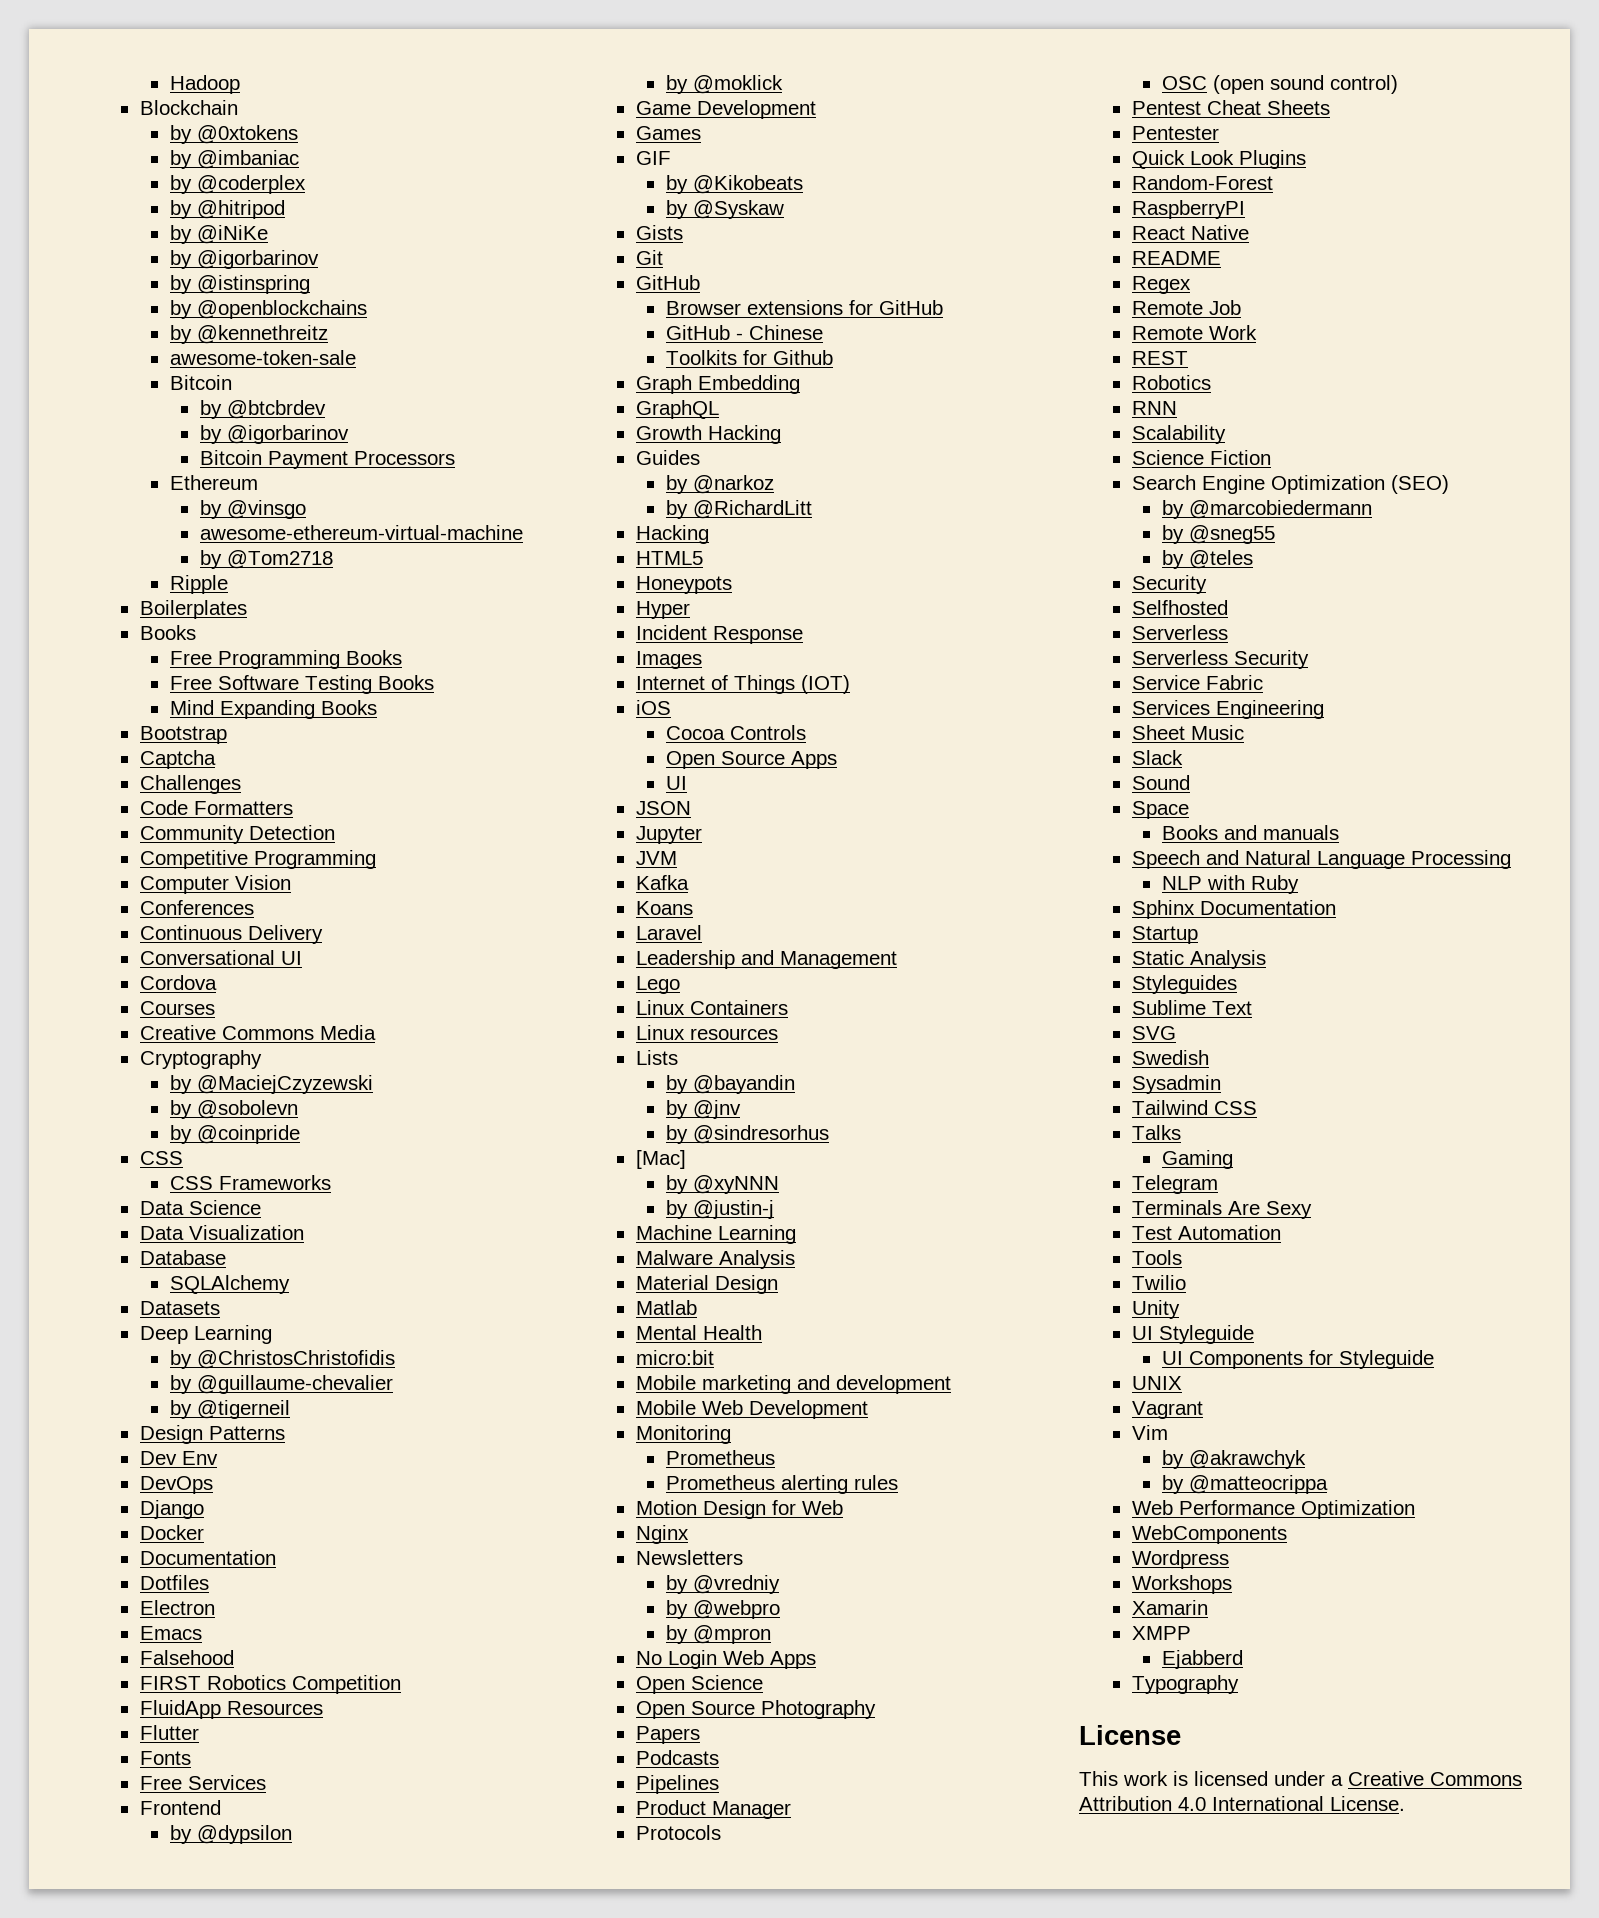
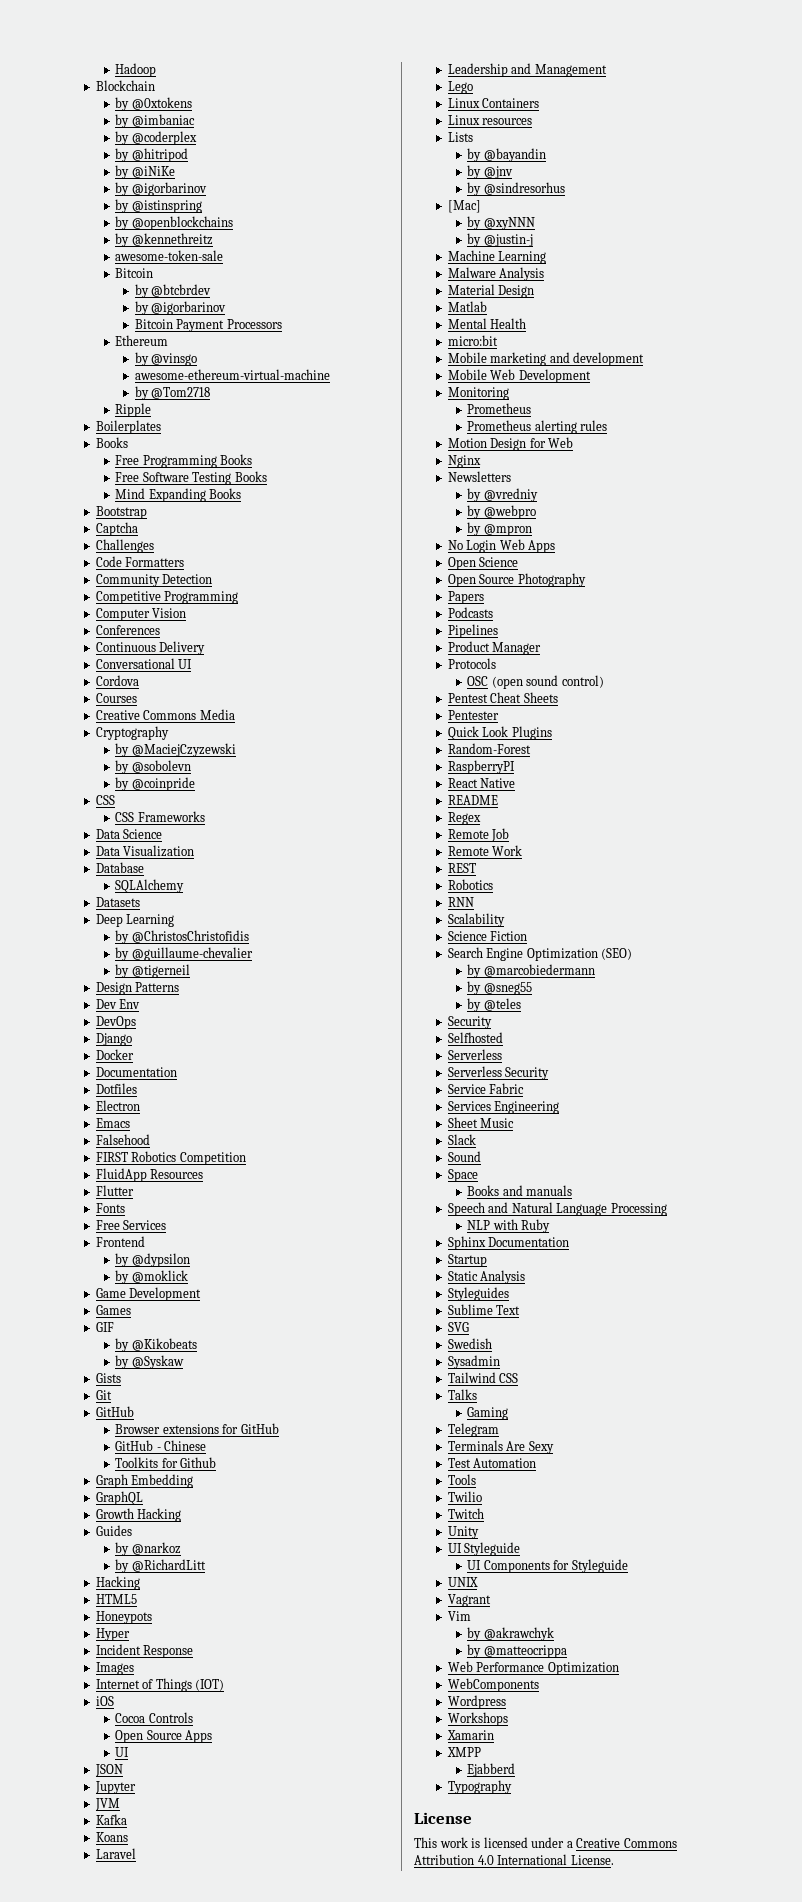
+ Twitch

